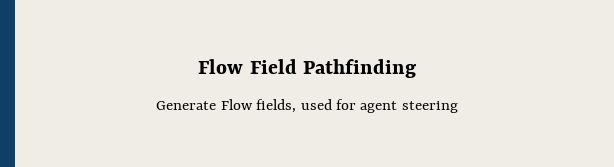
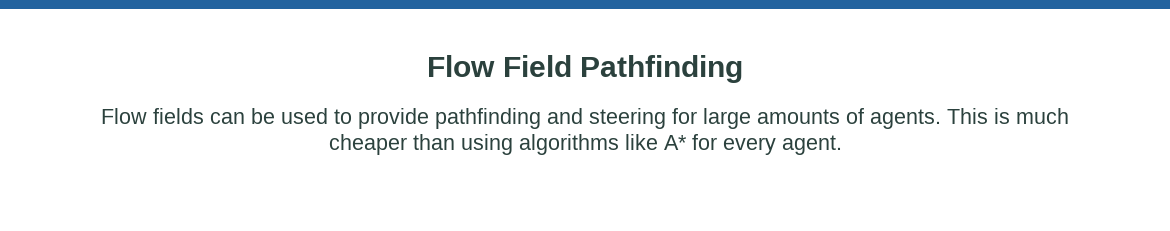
- Generate Flow fields, used for agent steering
+ Flow fields can be used to provide pathfinding and steering for large amounts of agents. This is much cheaper than using algorithms like A* for every agent.

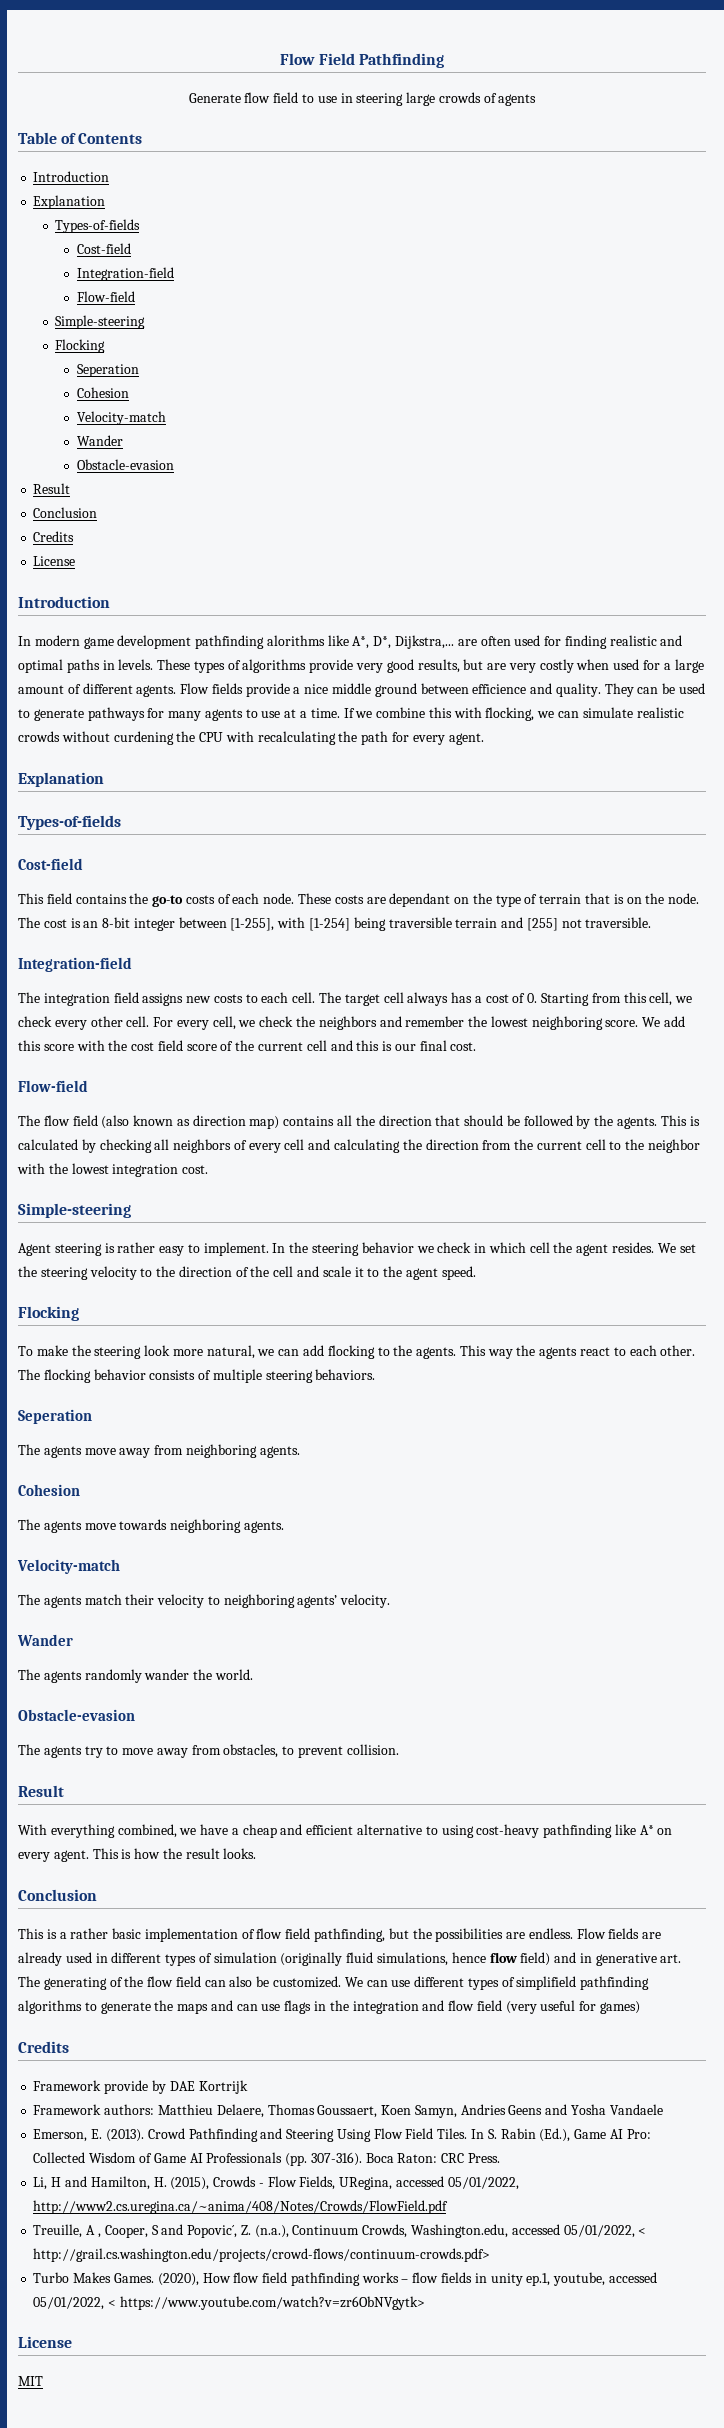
- Flow fields can be used to provide pathfinding and steering for large amounts of agents. This is much cheaper than using algorithms like A* for every agent.
+ Generate flow field to use in steering large crowds of agents
+ Table of Contents
+ Introduction
+ Explanation
+ Types-of-fields
+ Cost-field
+ Integration-field
+ Flow-field
+ Simple-steering
+ Flocking
+ Seperation
+ Cohesion
+ Velocity-match
+ Wander
+ Obstacle-evasion
+ Result
+ Conclusion
+ Credits
+ License
+ Introduction
+ In modern game development pathfinding alorithms like A*, D*, Dijkstra,... are often used for finding realistic and optimal paths in levels. These types of algorithms provide very good results, but are very costly when used for a large amount of different agents. Flow fields provide a nice middle ground between efficience and quality. They can be used to generate pathways for many agents to use at a time. If we combine this with flocking, we can simulate realistic crowds without curdening the CPU with recalculating the path for every agent.
+ Explanation
+ Types-of-fields
+ Cost-field
+ This field contains the go-to costs of each node. These costs are dependant on the type of terrain that is on the node. The cost is an 8-bit integer between [1-255], with [1-254] being traversible terrain and [255] not traversible.
+ Integration-field
+ The integration field assigns new costs to each cell. The target cell always has a cost of 0. Starting from this cell, we check every other cell. For every cell, we check the neighbors and remember the lowest neighboring score. We add this score with the cost field score of the current cell and this is our final cost.
+ Flow-field
+ The flow field (also known as direction map) contains all the direction that should be followed by the agents. This is calculated by checking all neighbors of every cell and calculating the direction from the current cell to the neighbor with the lowest integration cost.
+ Simple-steering
+ Agent steering is rather easy to implement. In the steering behavior we check in which cell the agent resides. We set the steering velocity to the direction of the cell and scale it to the agent speed.
+ Flocking
+ To make the steering look more natural, we can add flocking to the agents. This way the agents react to each other. The flocking behavior consists of multiple steering behaviors.
+ Seperation
+ The agents move away from neighboring agents.
+ Cohesion
+ The agents move towards neighboring agents.
+ Velocity-match
+ The agents match their velocity to neighboring agents’ velocity.
+ Wander
+ The agents randomly wander the world.
+ Obstacle-evasion
+ The agents try to move away from obstacles, to prevent collision.
+ Result
+ With everything combined, we have a cheap and efficient alternative to using cost-heavy pathfinding like A* on every agent. This is how the result looks.
+ Conclusion
+ This is a rather basic implementation of flow field pathfinding, but the possibilities are endless. Flow fields are already used in different types of simulation (originally fluid simulations, hence flow field) and in generative art. The generating of the flow field can also be customized. We can use different types of simplifield pathfinding algorithms to generate the maps and can use flags in the integration and flow field (very useful for games)
+ Credits
+ Framework provide by DAE Kortrijk
+ Framework authors: Matthieu Delaere, Thomas Goussaert, Koen Samyn, Andries Geens and Yosha Vandaele
+ Emerson, E. (2013). Crowd Pathfinding and Steering Using Flow Field Tiles. In S. Rabin (Ed.), Game AI Pro: Collected Wisdom of Game AI Professionals (pp. 307-316). Boca Raton: CRC Press.
+ Li, H and Hamilton, H. (2015), Crowds - Flow Fields, URegina, accessed 05/01/2022, http://www2.cs.uregina.ca/~anima/408/Notes/Crowds/FlowField.pdf
+ Treuille, A , Cooper, S and Popovic´, Z. (n.a.), Continuum Crowds, Washington.edu, accessed 05/01/2022, < http://grail.cs.washington.edu/projects/crowd-flows/continuum-crowds.pdf>
+ Turbo Makes Games. (2020), How flow field pathfinding works – flow fields in unity ep.1, youtube, accessed 05/01/2022, < https://www.youtube.com/watch?v=zr6ObNVgytk>
+ License
+ MIT

